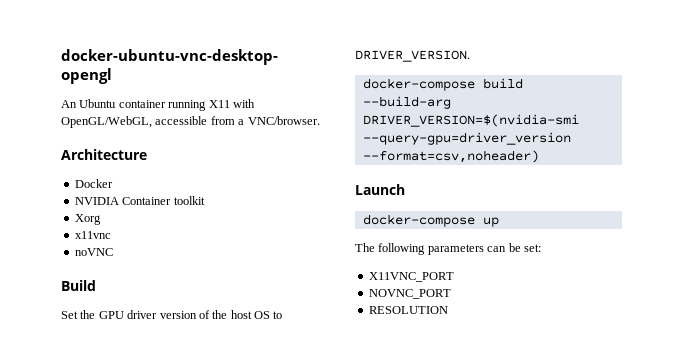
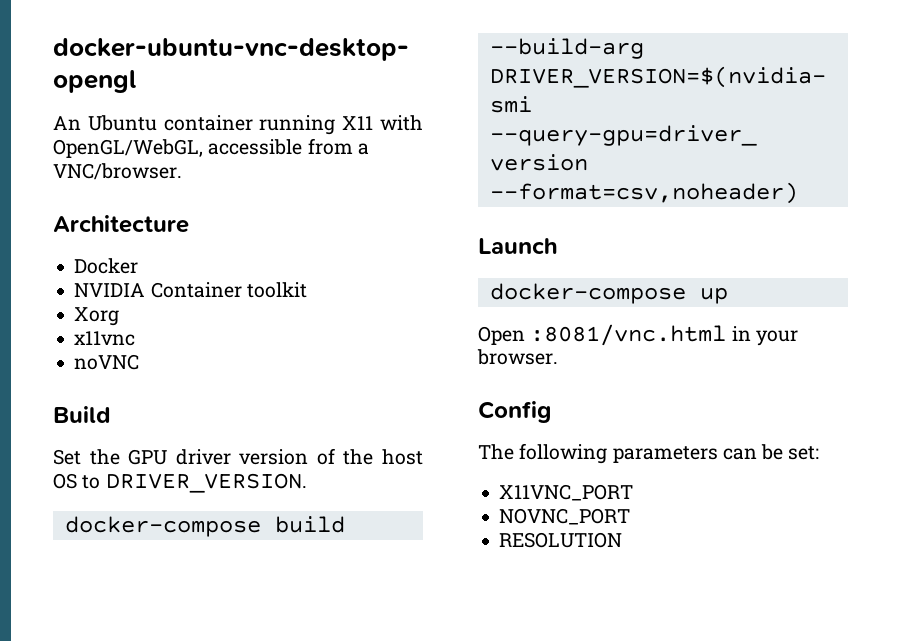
+ Open :8081/vnc.html in your browser.
+ Config

